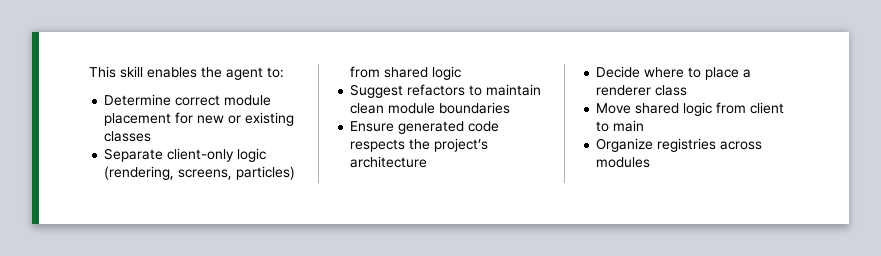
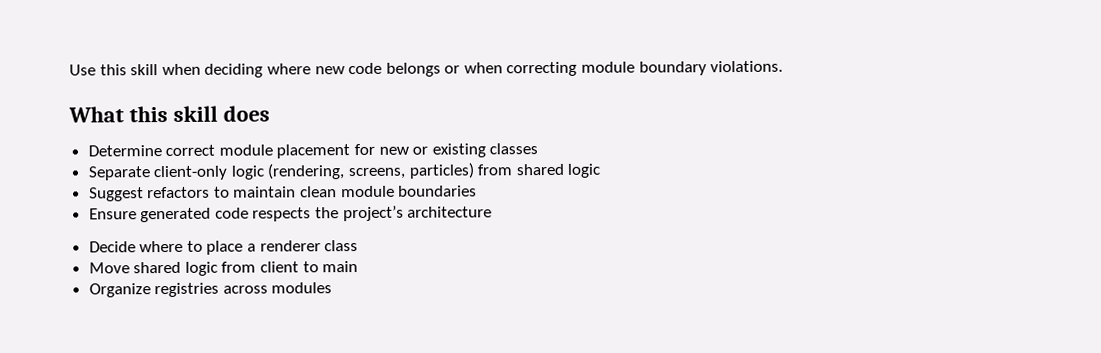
- This skill enables the agent to:
+ Use this skill when deciding where new code belongs or when correcting module boundary violations.
+ What this skill does

